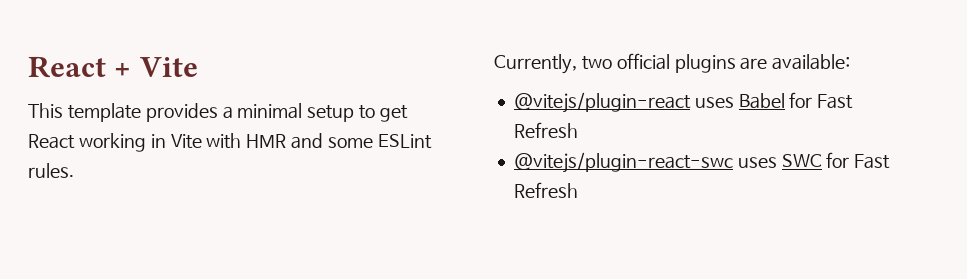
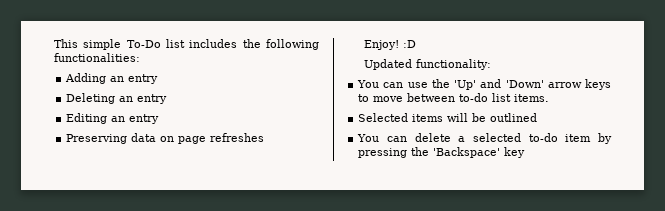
- React + Vite
- This template provides a minimal setup to get React working in Vite with HMR and some ESLint rules.
- Currently, two official plugins are available:
- @vitejs/plugin-react uses Babel for Fast Refresh
- @vitejs/plugin-react-swc uses SWC for Fast Refresh
+ This simple To-Do list includes the following functionalities:
+ Adding an entry
+ Deleting an entry
+ Editing an entry
+ Preserving data on page refreshes
+ Enjoy! :D
+ Updated functionality:
+ You can use the 'Up' and 'Down' arrow keys to move between to-do list items.
+ Selected items will be outlined
+ You can delete a selected to-do item by pressing the 'Backspace' key

